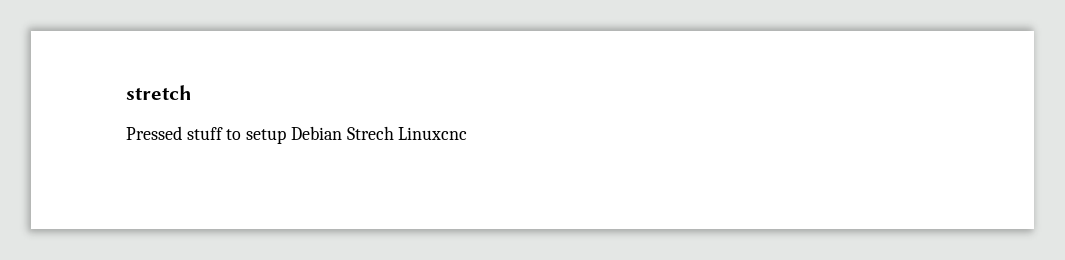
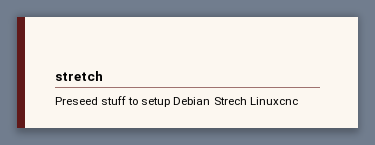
- Pressed stuff to setup Debian Strech Linuxcnc
+ Preseed stuff to setup Debian Strech Linuxcnc

